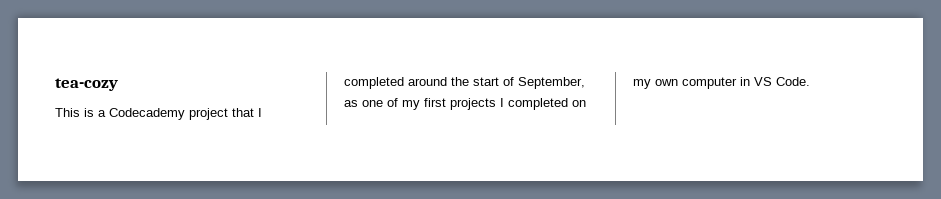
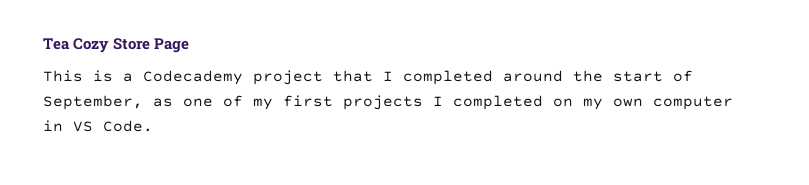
- tea-cozy
+ Tea Cozy Store Page

